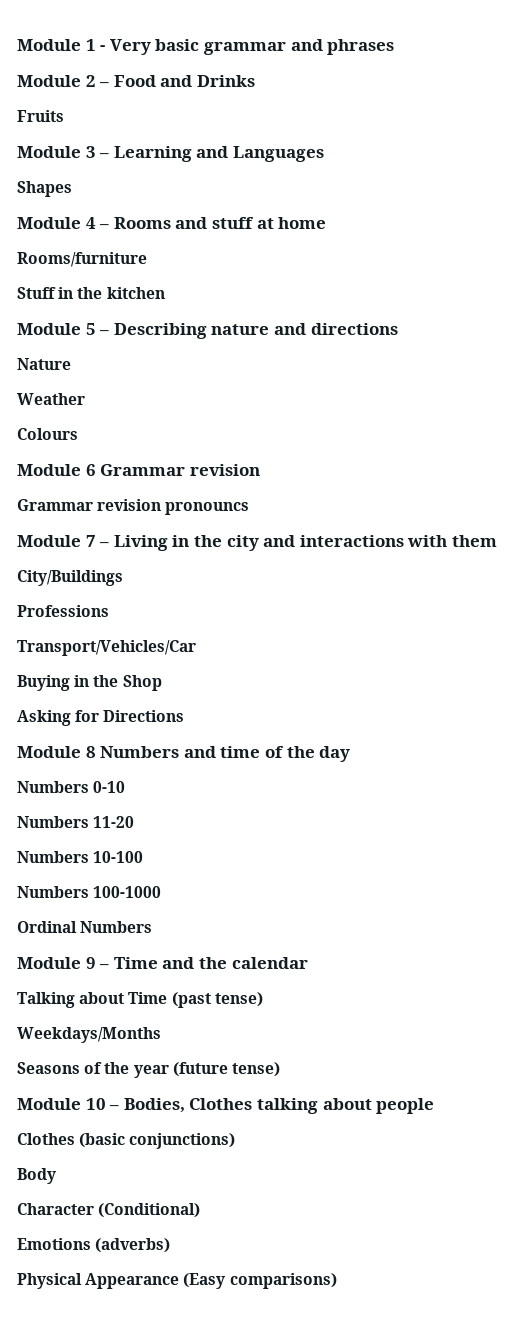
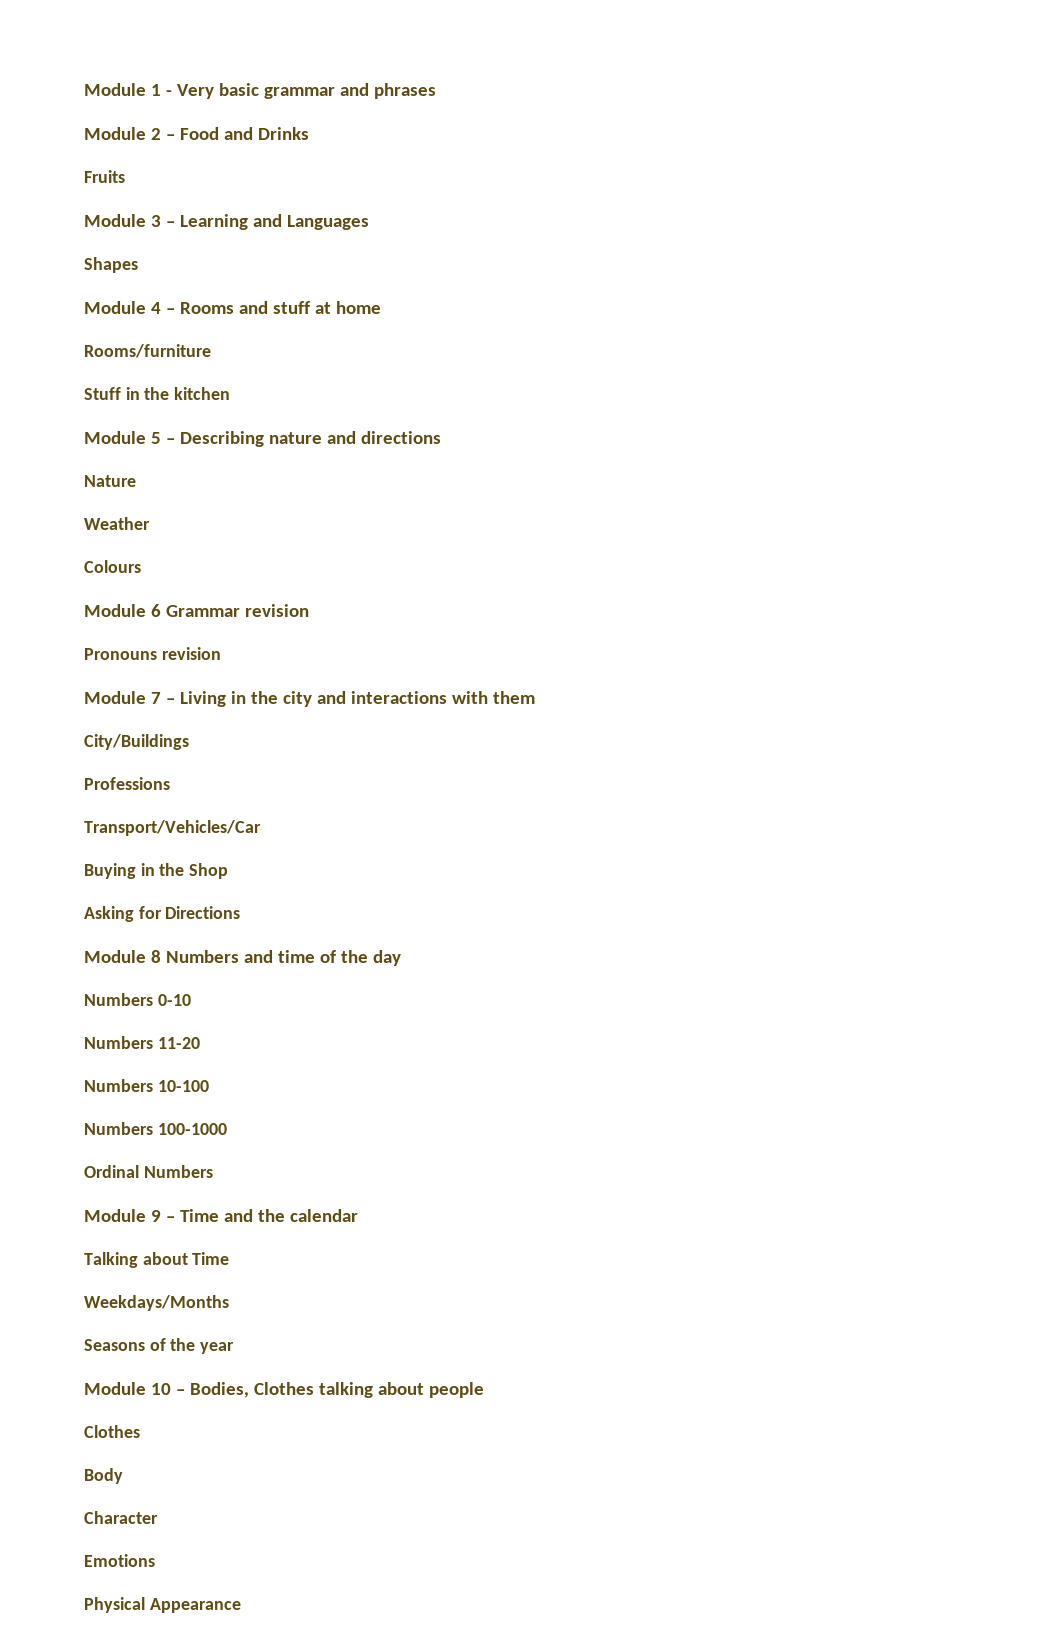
- Grammar revision pronouncs
+ Pronouns revision
- Talking about Time (past tense)
+ Talking about Time
- Seasons of the year (future tense)
+ Seasons of the year
  Module 10 – Bodies, Clothes talking about people
- Clothes (basic conjunctions)
+ Clothes
- Character (Conditional)
+ Character
- Emotions (adverbs)
+ Emotions
- Physical Appearance (Easy comparisons)
+ Physical Appearance

